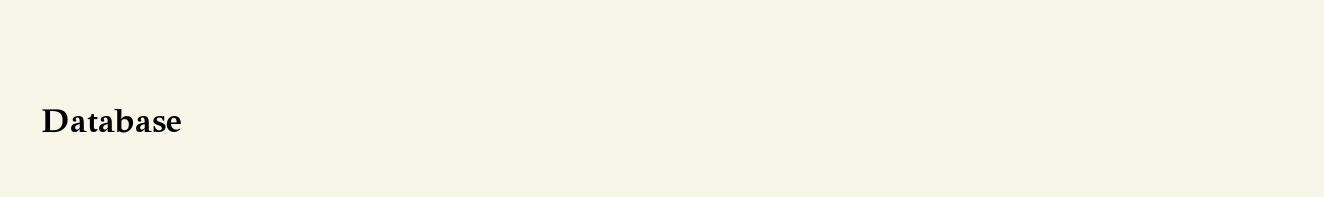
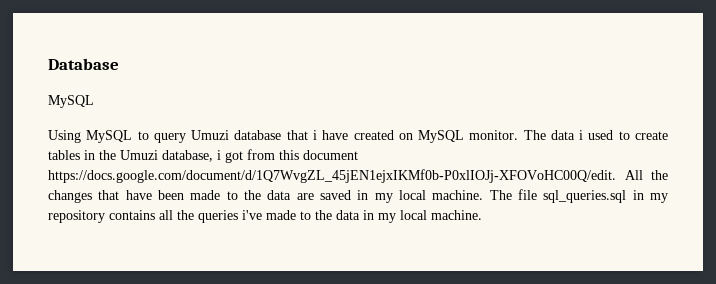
  Database
+ MySQL
+ Using MySQL to query Umuzi database that i have created on MySQL monitor. The data i used to create tables in the Umuzi database, i got from this document https://docs.google.com/document/d/1Q7WvgZL_45jEN1ejxIKMf0b-P0xlIOJj-XFOVoHC00Q/edit. All the changes that have been made to the data are saved in my local machine. The file sql_queries.sql in my repository contains all the queries i've made to the data in my local machine.

